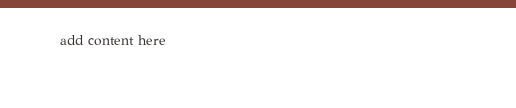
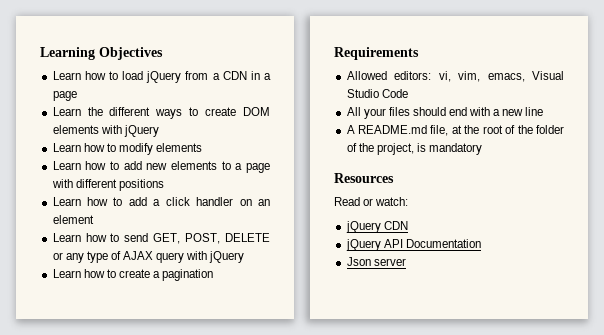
- add content here
+ Learning Objectives
+ Learn how to load jQuery from a CDN in a page
+ Learn the different ways to create DOM elements with jQuery
+ Learn how to modify elements
+ Learn how to add new elements to a page with different positions
+ Learn how to add a click handler on an element
+ Learn how to send GET, POST, DELETE or any type of AJAX query with jQuery
+ Learn how to create a pagination
+ Requirements
+ Allowed editors: vi, vim, emacs, Visual Studio Code
+ All your files should end with a new line
+ A README.md file, at the root of the folder of the project, is mandatory
+ Resources
+ Read or watch:
+ jQuery CDN
+ jQuery API Documentation
+ Json server

